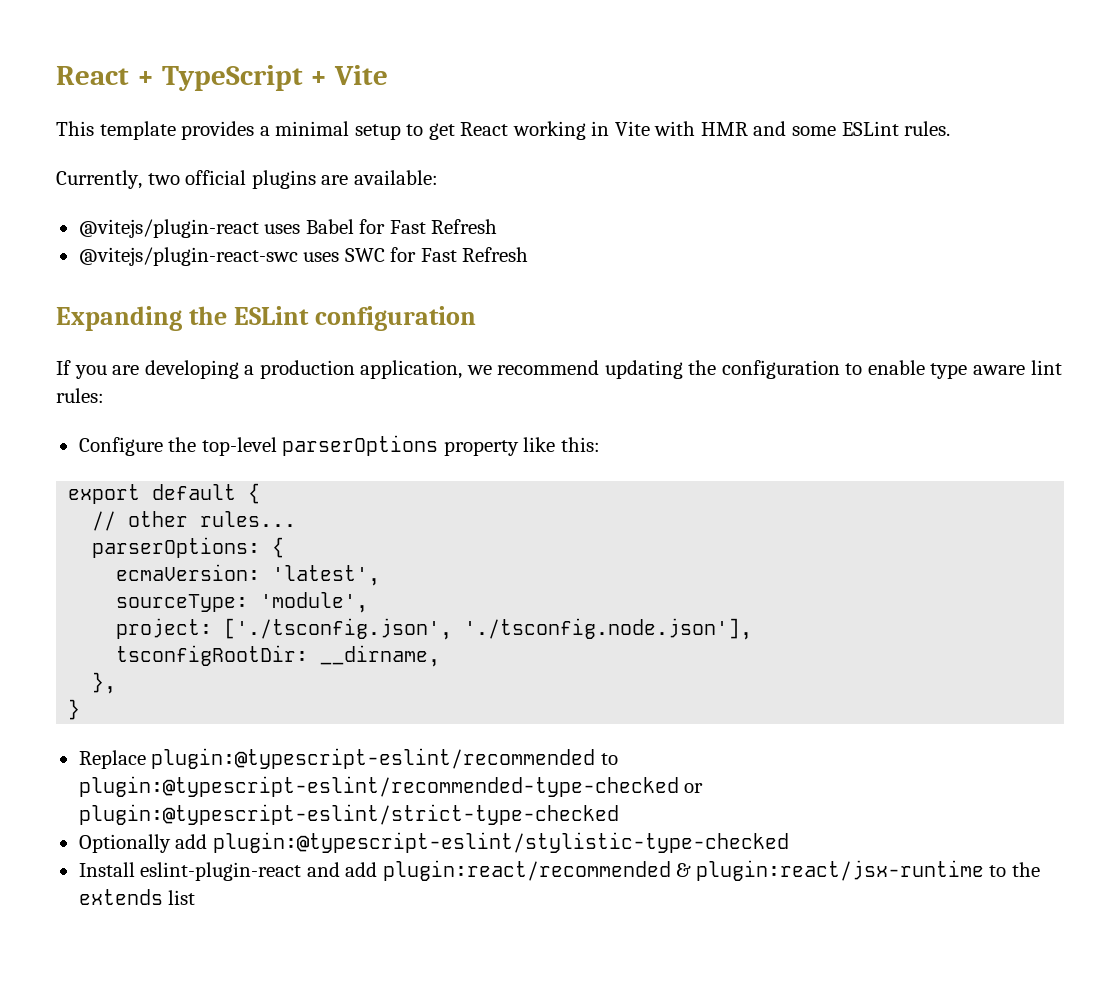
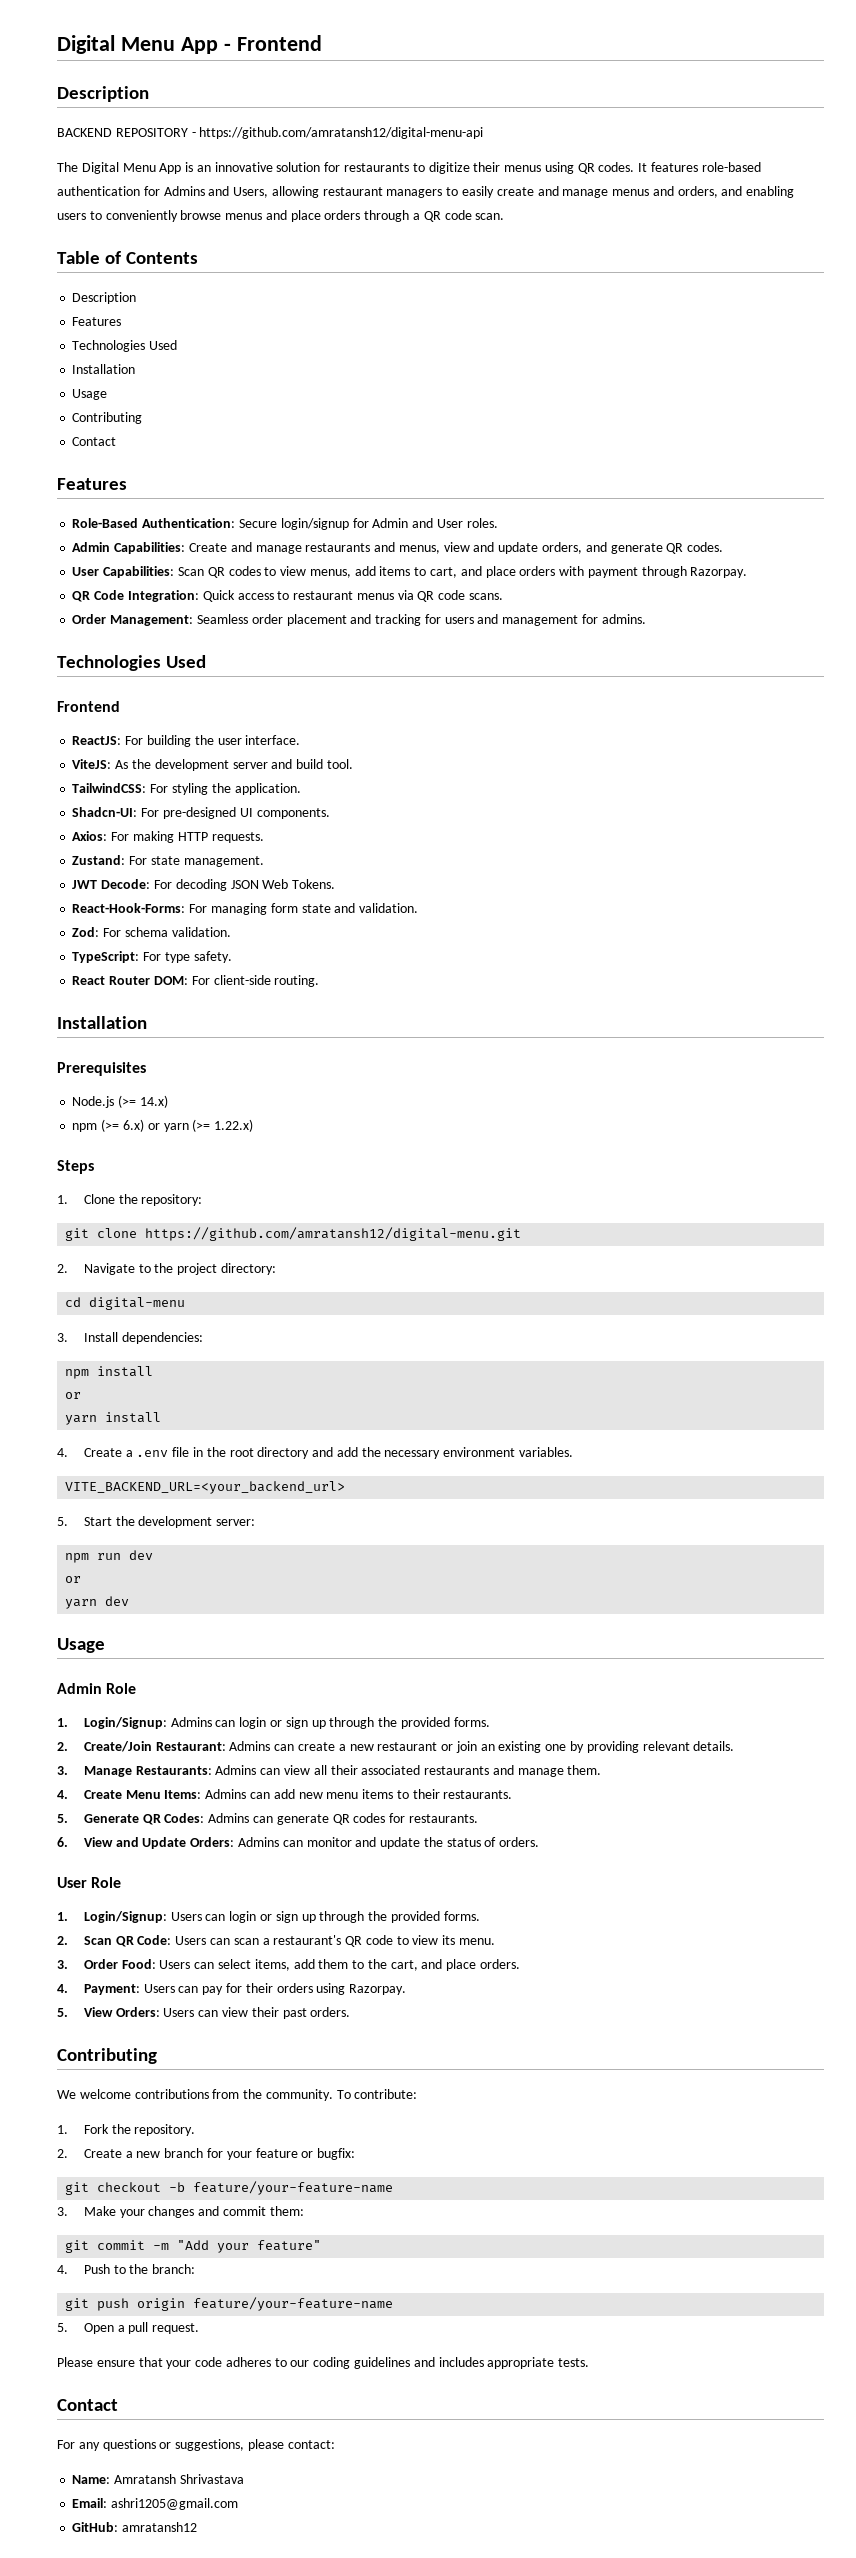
- React + TypeScript + Vite
- This template provides a minimal setup to get React working in Vite with HMR and some ESLint rules.
- Currently, two official plugins are available:
- @vitejs/plugin-react uses Babel for Fast Refresh
- @vitejs/plugin-react-swc uses SWC for Fast Refresh
- Expanding the ESLint configuration
- If you are developing a production application, we recommend updating the configuration to enable type aware lint rules:
- Configure the top-level parserOptions property like this:
- export default {
- // other rules...
- parserOptions: {
- ecmaVersion: 'latest',
- sourceType: 'module',
- project: ['./tsconfig.json', './tsconfig.node.json'],
- tsconfigRootDir: __dirname,
- },
- }
- Replace plugin:@typescript-eslint/recommended to plugin:@typescript-eslint/recommended-type-checked or plugin:@typescript-eslint/strict-type-checked
- Optionally add plugin:@typescript-eslint/stylistic-type-checked
- Install eslint-plugin-react and add plugin:react/recommended & plugin:react/jsx-runtime to the extends list
+ Digital Menu App - Frontend
+ Description
+ BACKEND REPOSITORY - https://github.com/amratansh12/digital-menu-api
+ The Digital Menu App is an innovative solution for restaurants to digitize their menus using QR codes. It features role-based authentication for Admins and Users, allowing restaurant managers to easily create and manage menus and orders, and enabling users to conveniently browse menus and place orders through a QR code scan.
+ Table of Contents
+ Description
+ Features
+ Technologies Used
+ Installation
+ Usage
+ Contributing
+ Contact
+ Features
+ Role-Based Authentication: Secure login/signup for Admin and User roles.
+ Admin Capabilities: Create and manage restaurants and menus, view and update orders, and generate QR codes.
+ User Capabilities: Scan QR codes to view menus, add items to cart, and place orders with payment through Razorpay.
+ QR Code Integration: Quick access to restaurant menus via QR code scans.
+ Order Management: Seamless order placement and tracking for users and management for admins.
+ Technologies Used
+ Frontend
+ ReactJS: For building the user interface.
+ ViteJS: As the development server and build tool.
+ TailwindCSS: For styling the application.
+ Shadcn-UI: For pre-designed UI components.
+ Axios: For making HTTP requests.
+ Zustand: For state management.
+ JWT Decode: For decoding JSON Web Tokens.
+ React-Hook-Forms: For managing form state and validation.
+ Zod: For schema validation.
+ TypeScript: For type safety.
+ React Router DOM: For client-side routing.
+ Installation
+ Prerequisites
+ Node.js (>= 14.x)
+ npm (>= 6.x) or yarn (>= 1.22.x)
+ Steps
+ 1. Clone the repository:
+ git clone https://github.com/amratansh12/digital-menu.git
+ 2. Navigate to the project directory:
+ cd digital-menu
+ 3. Install dependencies:
+ npm install
+ or
+ yarn install
+ 4. Create a .env file in the root directory and add the necessary environment variables.
+ VITE_BACKEND_URL=<your_backend_url>
+ 5. Start the development server:
+ npm run dev
+ or
+ yarn dev
+ Usage
+ Admin Role
+ 1. Login/Signup: Admins can login or sign up through the provided forms.
+ 2. Create/Join Restaurant: Admins can create a new restaurant or join an existing one by providing relevant details.
+ 3. Manage Restaurants: Admins can view all their associated restaurants and manage them.
+ 4. Create Menu Items: Admins can add new menu items to their restaurants.
+ 5. Generate QR Codes: Admins can generate QR codes for restaurants.
+ 6. View and Update Orders: Admins can monitor and update the status of orders.
+ User Role
+ 1. Login/Signup: Users can login or sign up through the provided forms.
+ 2. Scan QR Code: Users can scan a restaurant's QR code to view its menu.
+ 3. Order Food: Users can select items, add them to the cart, and place orders.
+ 4. Payment: Users can pay for their orders using Razorpay.
+ 5. View Orders: Users can view their past orders.
+ Contributing
+ We welcome contributions from the community. To contribute:
+ 1. Fork the repository.
+ 2. Create a new branch for your feature or bugfix:
+ git checkout -b feature/your-feature-name
+ 3. Make your changes and commit them:
+ git commit -m "Add your feature"
+ 4. Push to the branch:
+ git push origin feature/your-feature-name
+ 5. Open a pull request.
+ Please ensure that your code adheres to our coding guidelines and includes appropriate tests.
+ Contact
+ For any questions or suggestions, please contact:
+ Name: Amratansh Shrivastava
+ Email: ashri1205@gmail.com
+ GitHub: amratansh12

